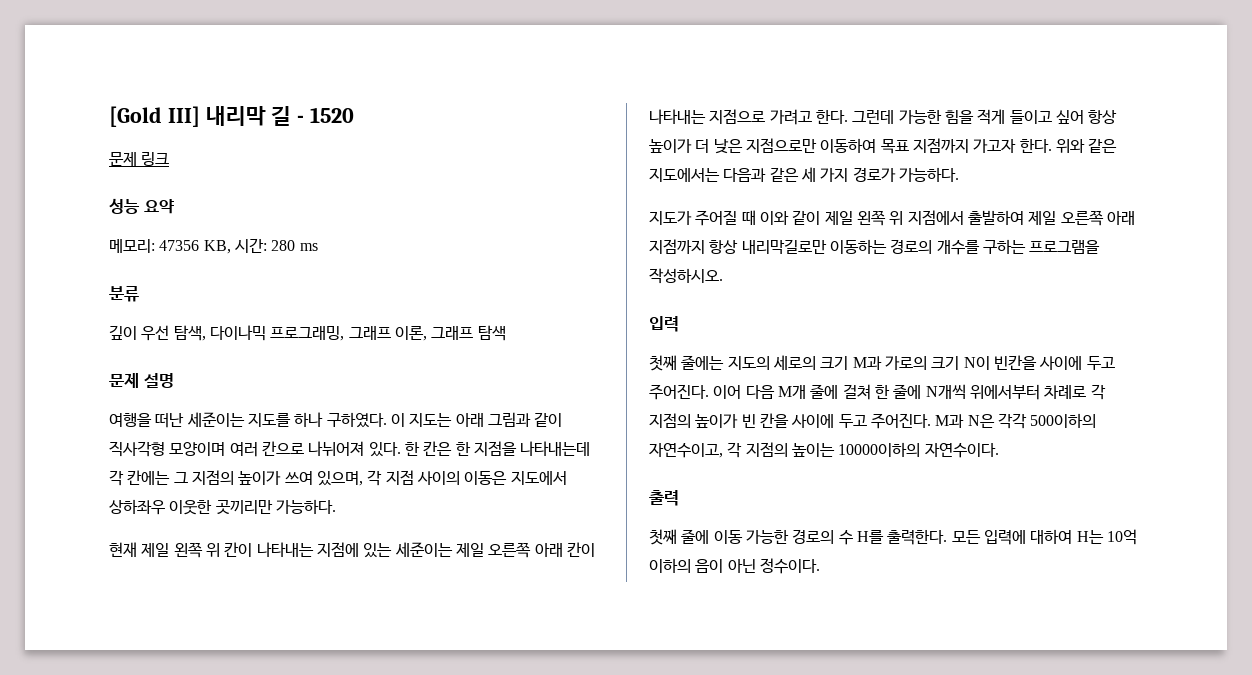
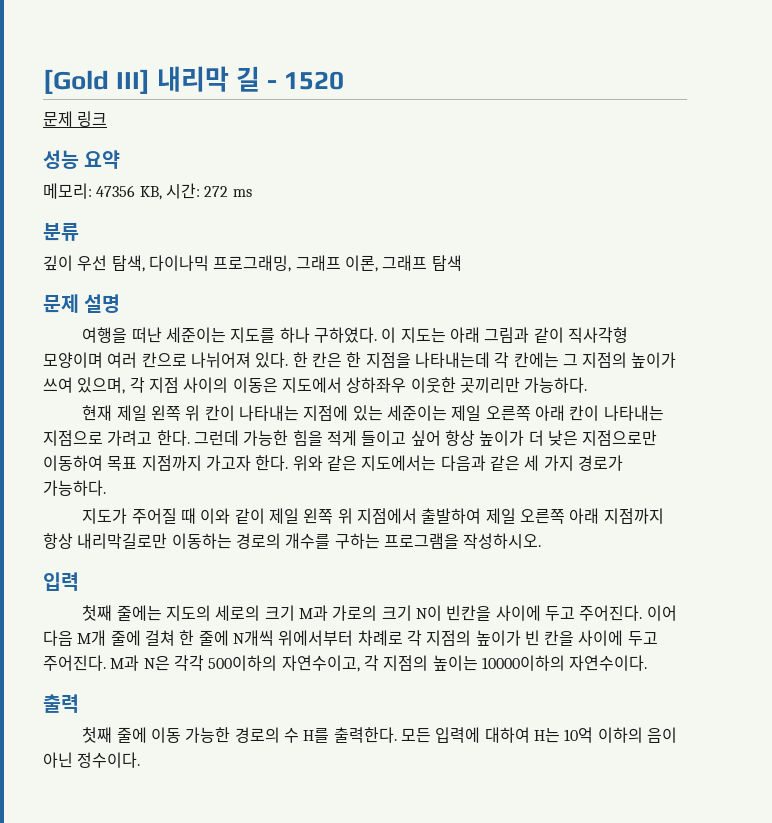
- 메모리: 47356 KB, 시간: 280 ms
+ 메모리: 47356 KB, 시간: 272 ms

